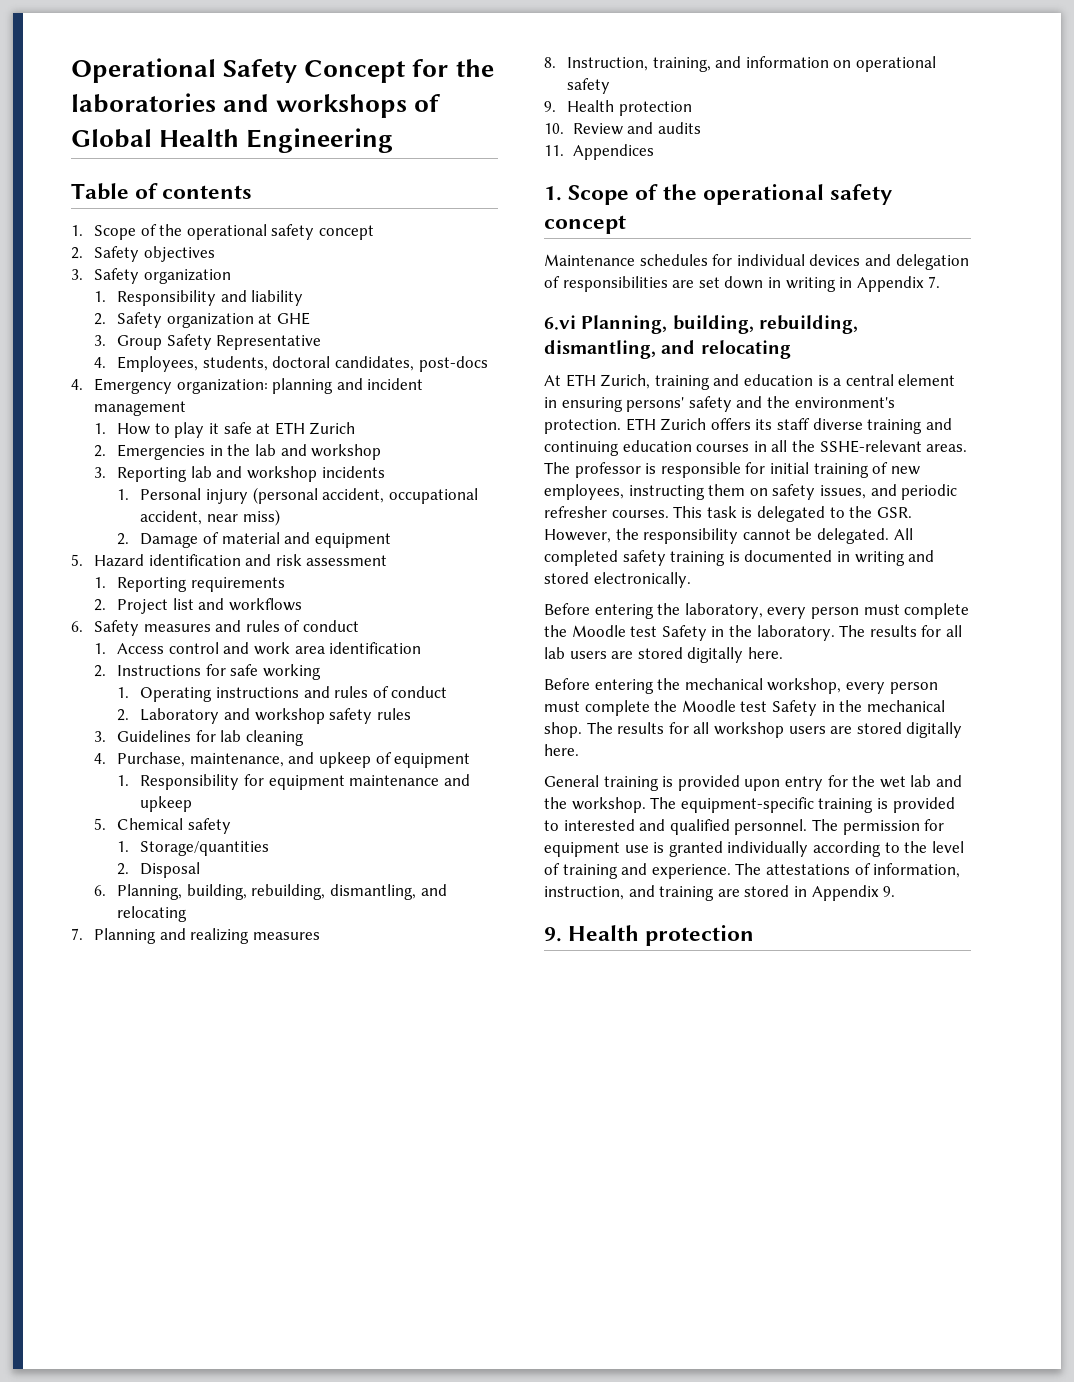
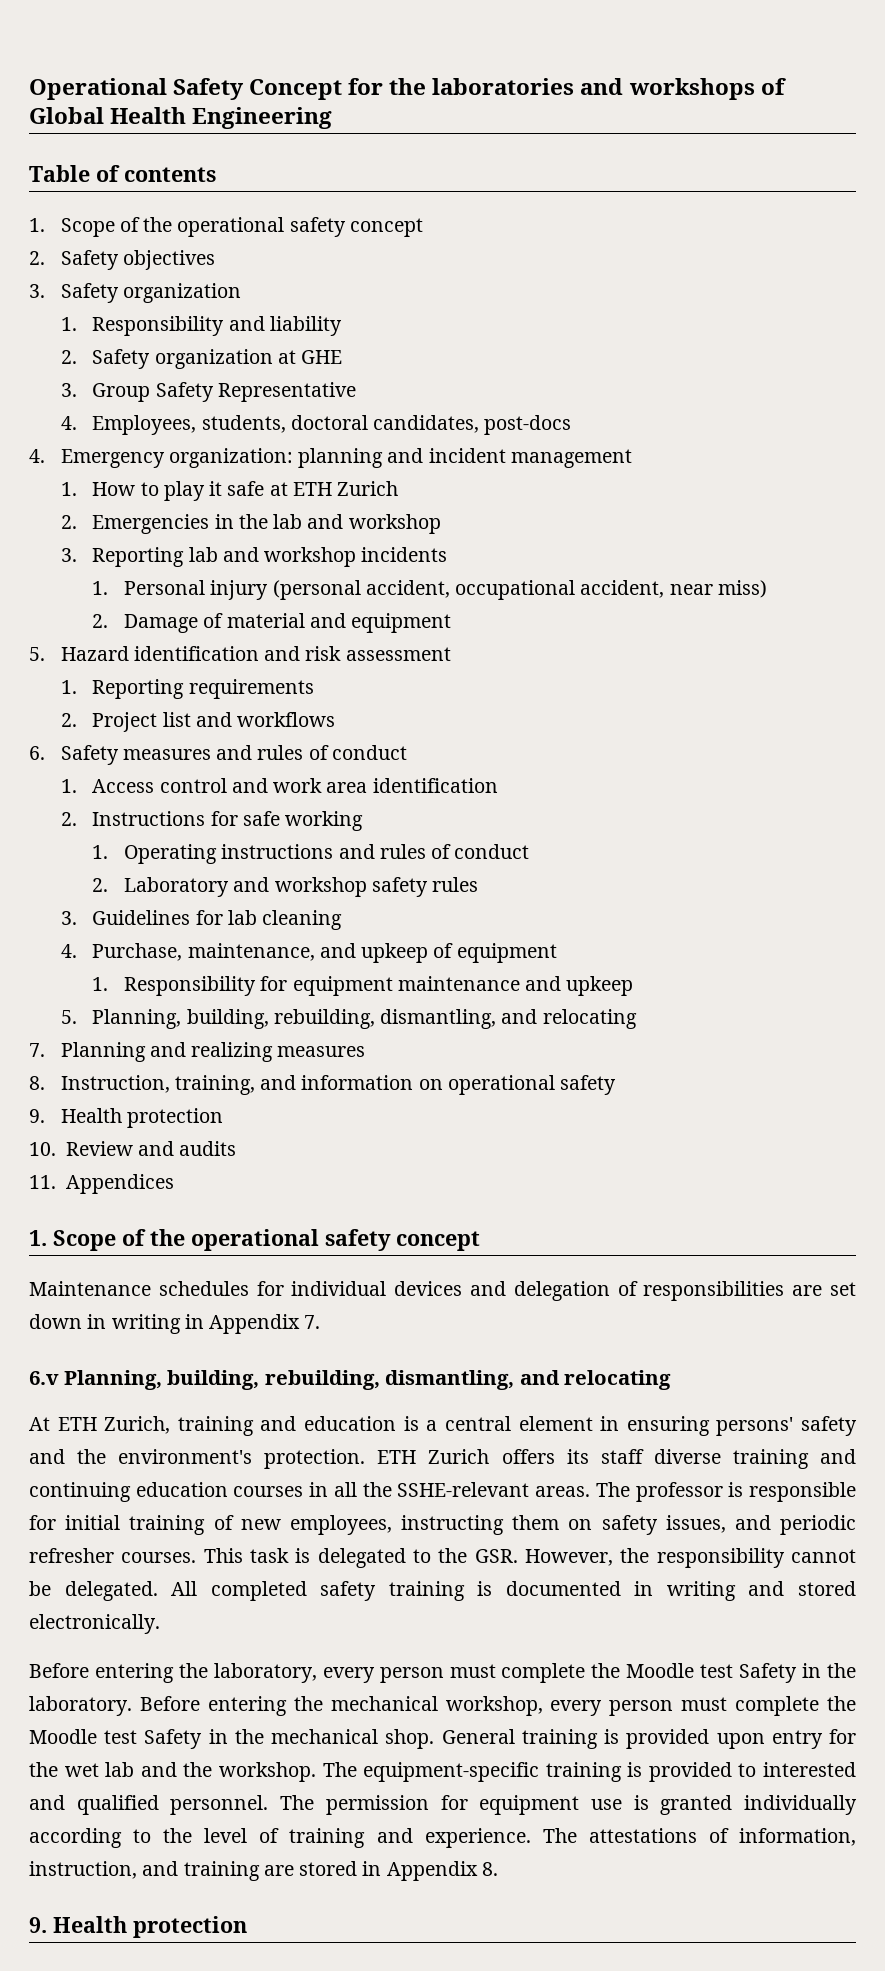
- 5. Chemical safety
- 1. Storage/quantities
- 2. Disposal
- 6. Planning, building, rebuilding, dismantling, and relocating
+ 5. Planning, building, rebuilding, dismantling, and relocating
- 6.vi Planning, building, rebuilding, dismantling, and relocating
+ 6.v Planning, building, rebuilding, dismantling, and relocating
- Before entering the laboratory, every person must complete the Moodle test Safety in the laboratory. The results for all lab users are stored digitally here.
- Before entering the mechanical workshop, every person must complete the Moodle test Safety in the mechanical shop. The results for all workshop users are stored digitally here.
- General training is provided upon entry for the wet lab and the workshop.
+ Before entering the laboratory, every person must complete the Moodle test Safety in the laboratory. Before entering the mechanical workshop, every person must complete the Moodle test Safety in the mechanical shop. General training is provided upon entry for the wet lab and the workshop.
- The attestations of information, instruction, and training are stored in Appendix 9.
+ The attestations of information, instruction, and training are stored in Appendix 8.

